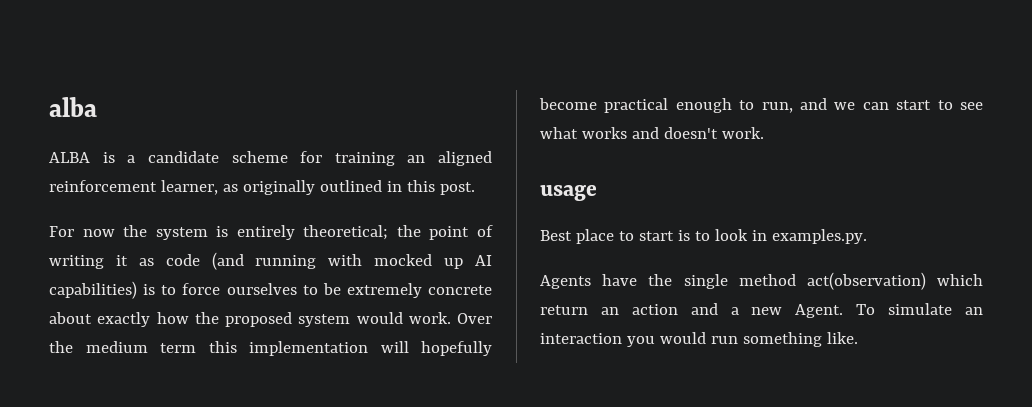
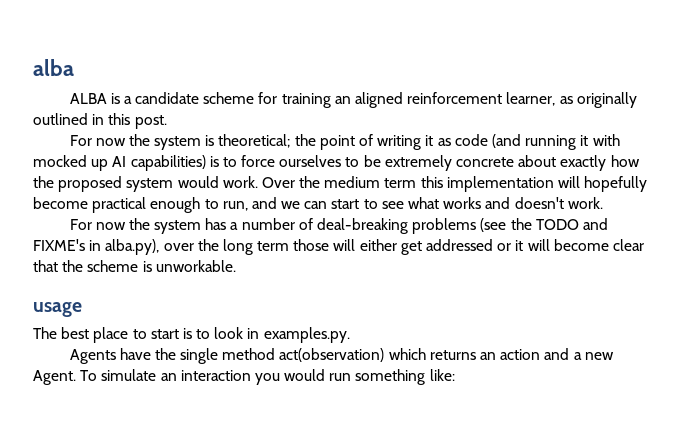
- For now the system is entirely theoretical; the point of writing it as code (and running with mocked up AI capabilities) is to force ourselves to be extremely concrete about exactly how the proposed system would work.
+ For now the system is theoretical; the point of writing it as code (and running it with mocked up AI capabilities) is to force ourselves to be extremely concrete about exactly how the proposed system would work.
+ For now the system has a number of deal-breaking problems (see the TODO and FIXME's in alba.py), over the long term those will either get addressed or it will become clear that the scheme is unworkable.
- Best place to start is to look in examples.py.
+ The best place to start is to look in examples.py.
- Agents have the single method act(observation) which return an action and a new Agent.
+ Agents have the single method act(observation) which returns an action and a new Agent.
- To simulate an interaction you would run something like.
+ To simulate an interaction you would run something like:

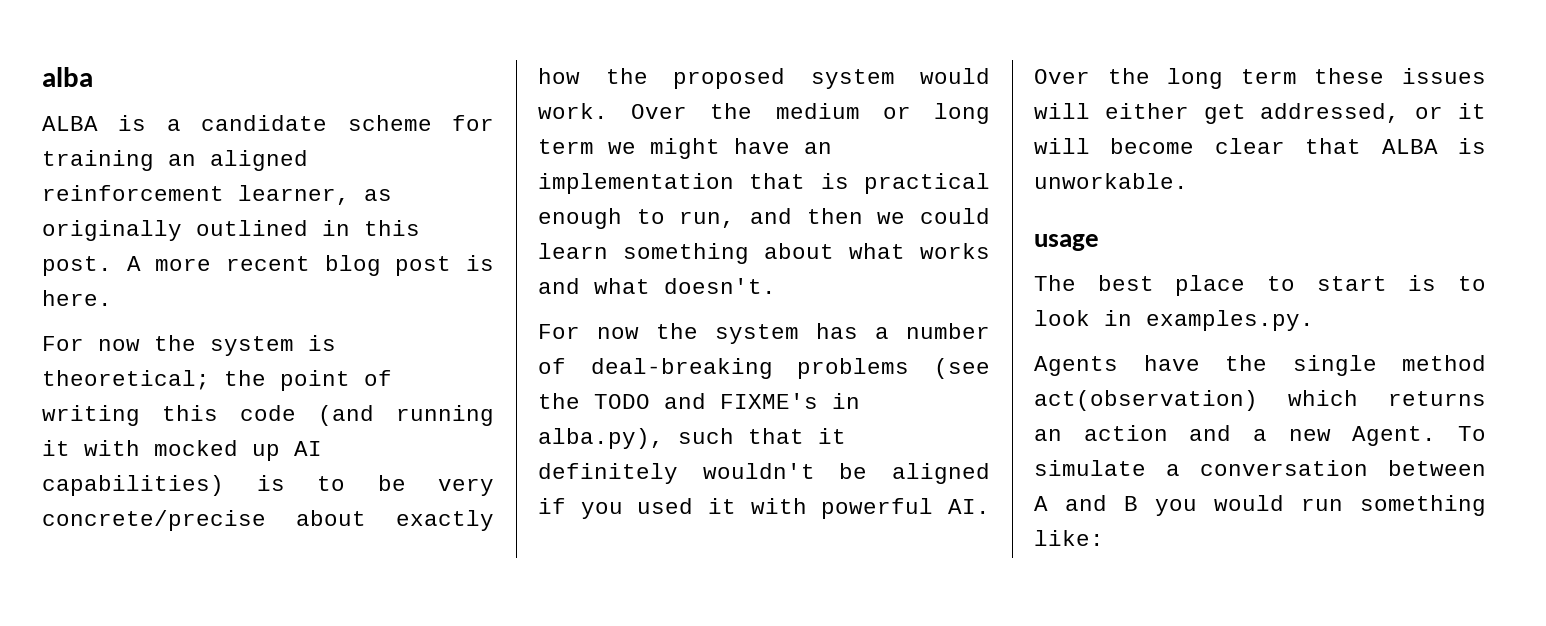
+ A more recent blog post is here.
- For now the system is theoretical; the point of writing it as code (and running it with mocked up AI capabilities) is to force ourselves to be extremely concrete about exactly how the proposed system would work.
+ For now the system is theoretical; the point of writing this code (and running it with mocked up AI capabilities) is to be very concrete/precise about exactly how the proposed system would work.
- Over the medium term this implementation will hopefully become practical enough to run, and we can start to see what works and doesn't work.
+ Over the medium or long term we might have an implementation that is practical enough to run, and then we could learn something about what works and what doesn't.
- For now the system has a number of deal-breaking problems (see the TODO and FIXME's in alba.py), over the long term those will either get addressed or it will become clear that the scheme is unworkable.
+ For now the system has a number of deal-breaking problems (see the TODO and FIXME's in alba.py), such that it definitely wouldn't be aligned if you used it with powerful AI. Over the long term these issues will either get addressed, or it will become clear that ALBA is unworkable.
- To simulate an interaction you would run something like:
+ To simulate a conversation between A and B you would run something like:

